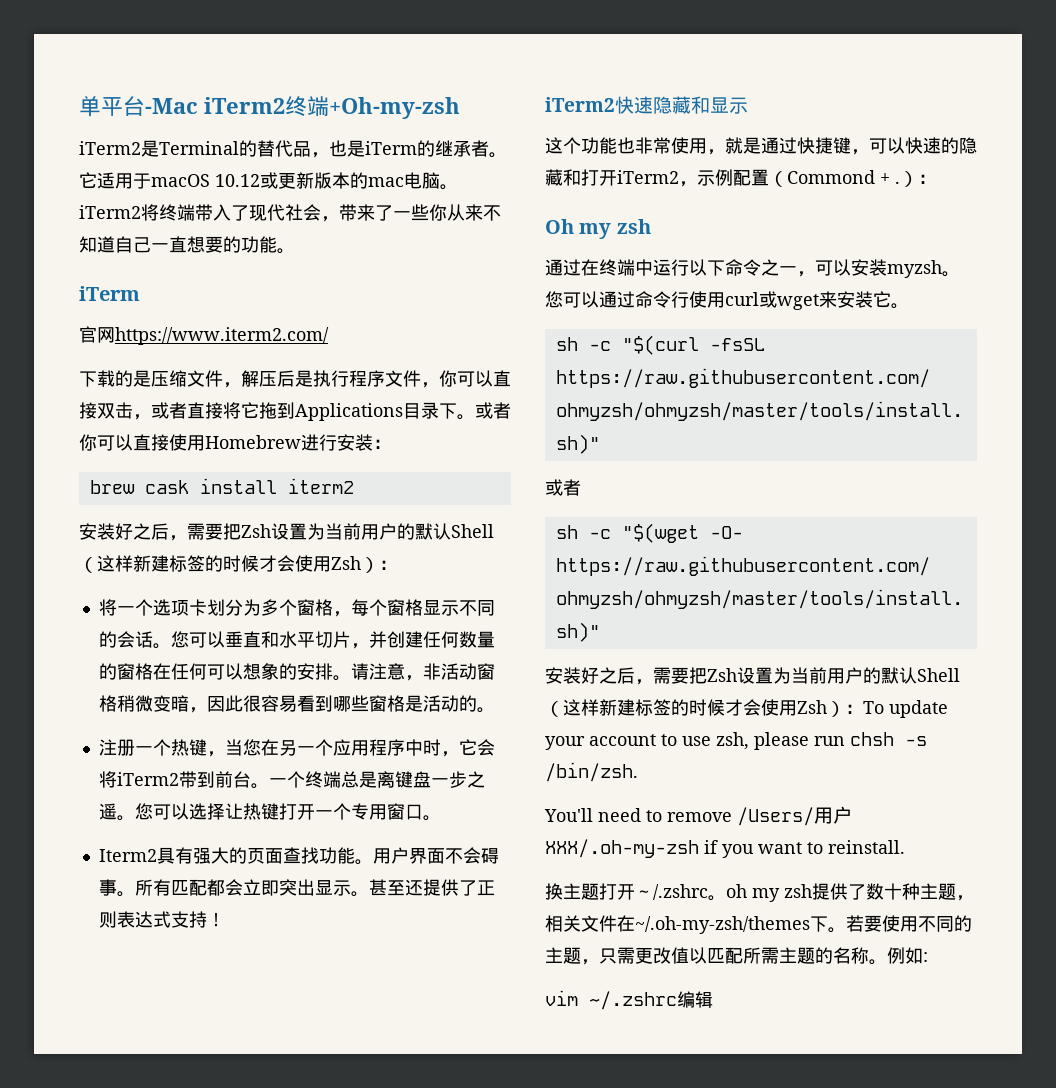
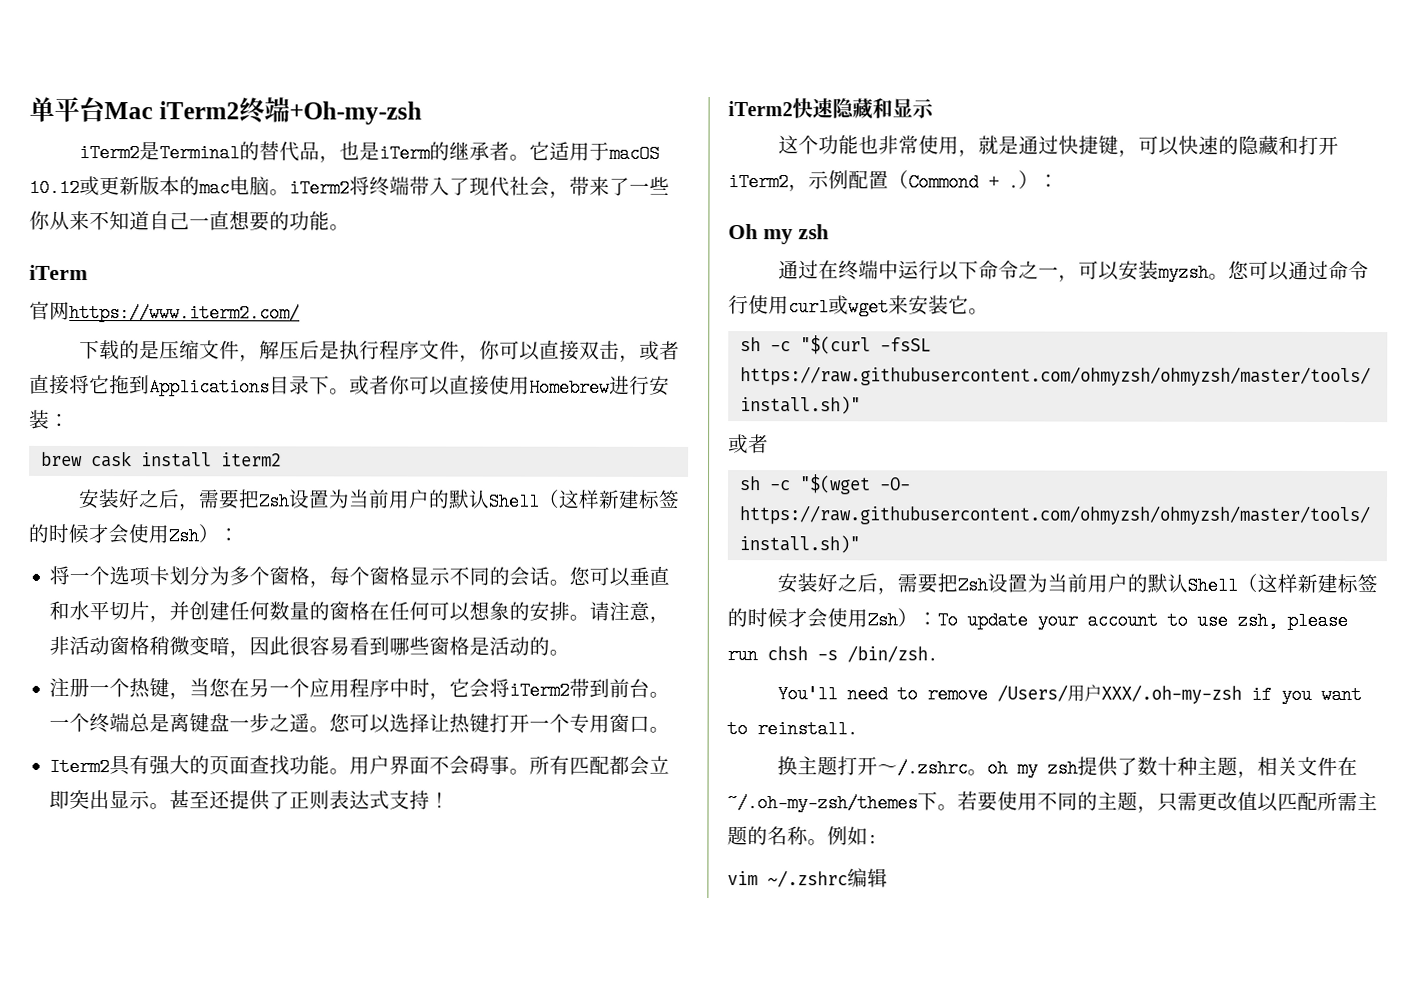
- 单平台-Mac iTerm2终端+Oh-my-zsh
+ 单平台Mac iTerm2终端+Oh-my-zsh

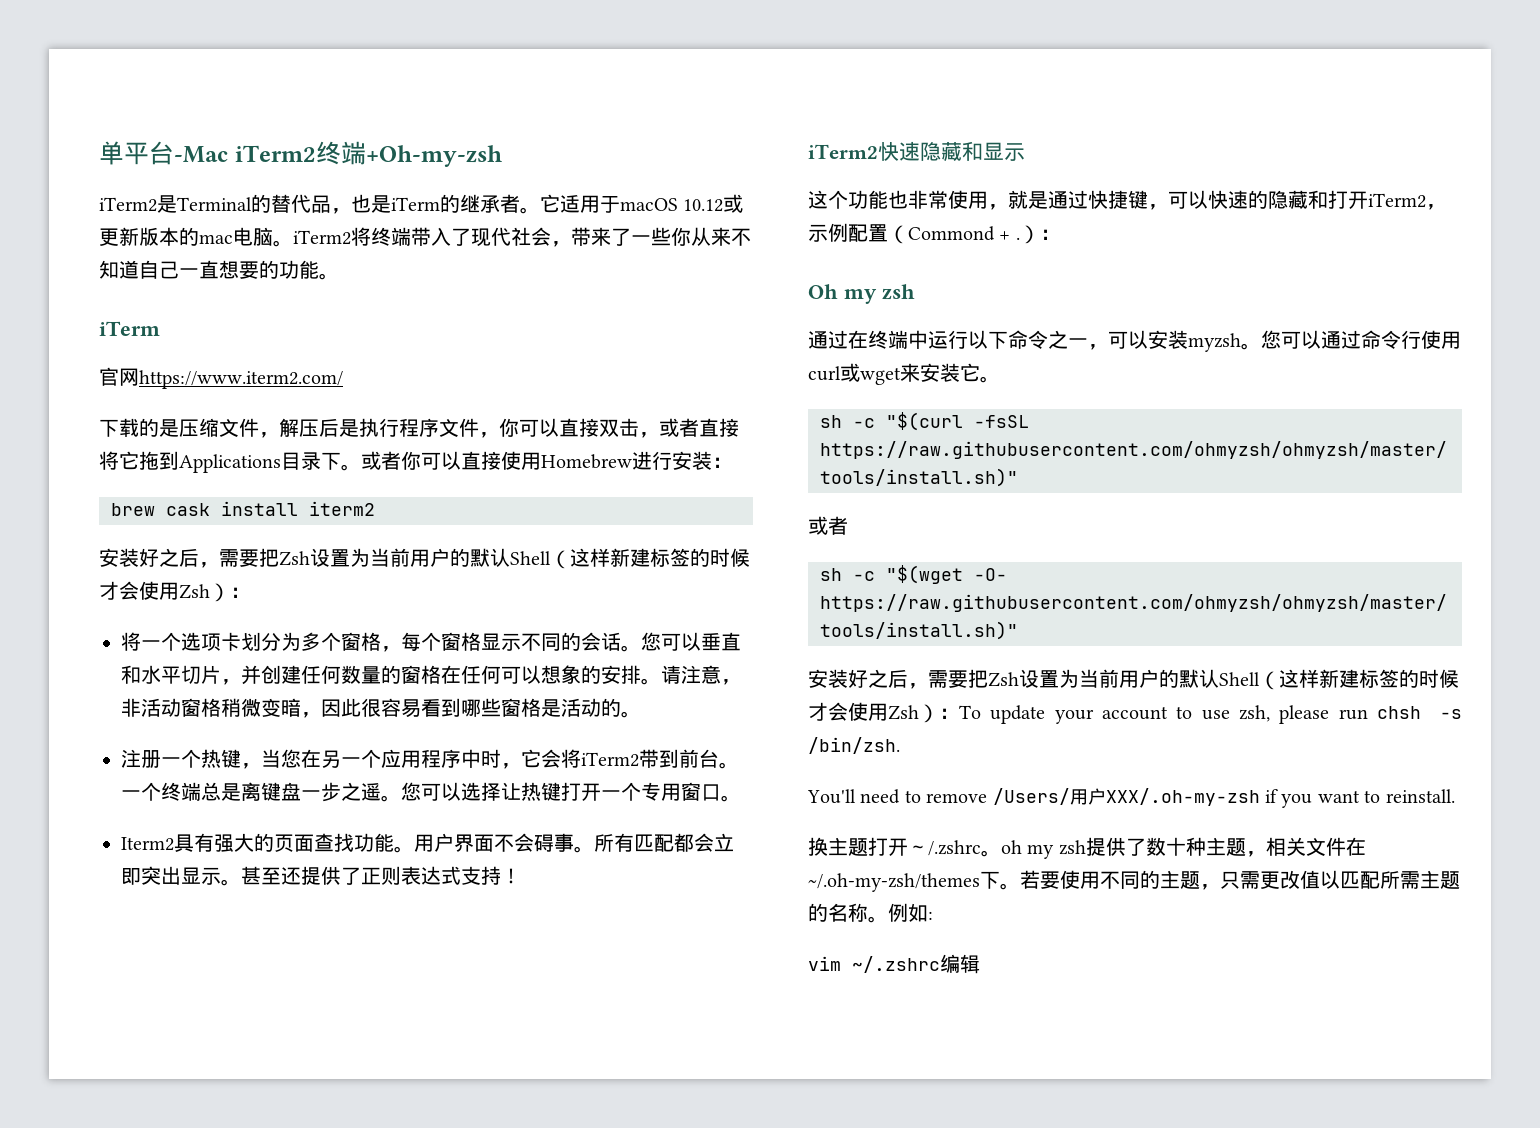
- 单平台Mac iTerm2终端+Oh-my-zsh
+ 单平台-Mac iTerm2终端+Oh-my-zsh

